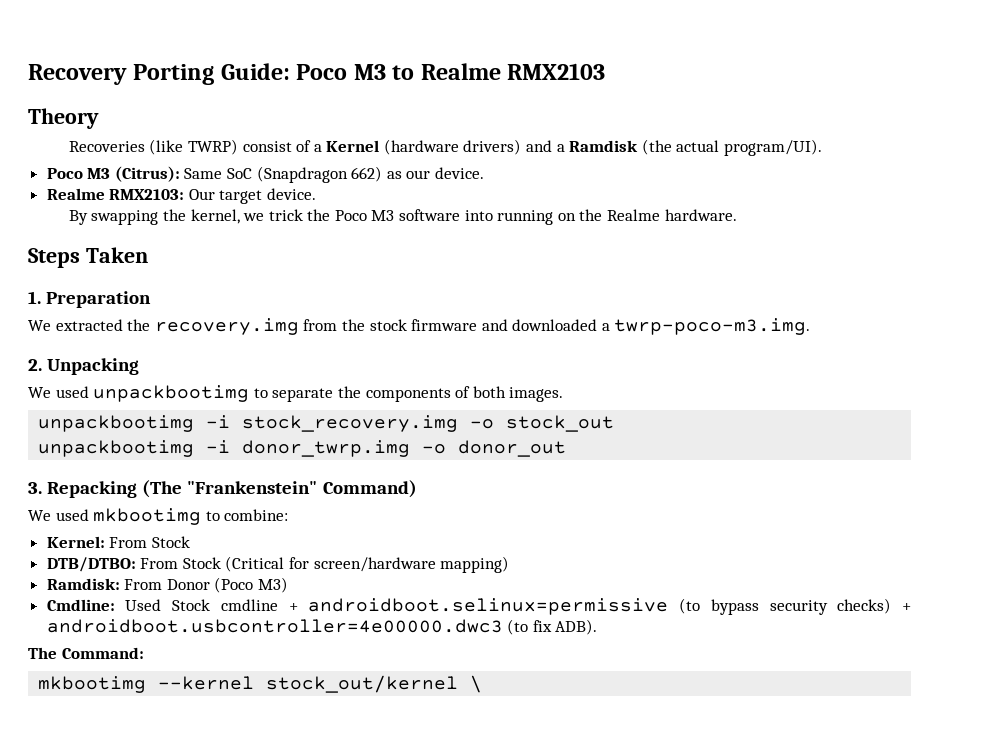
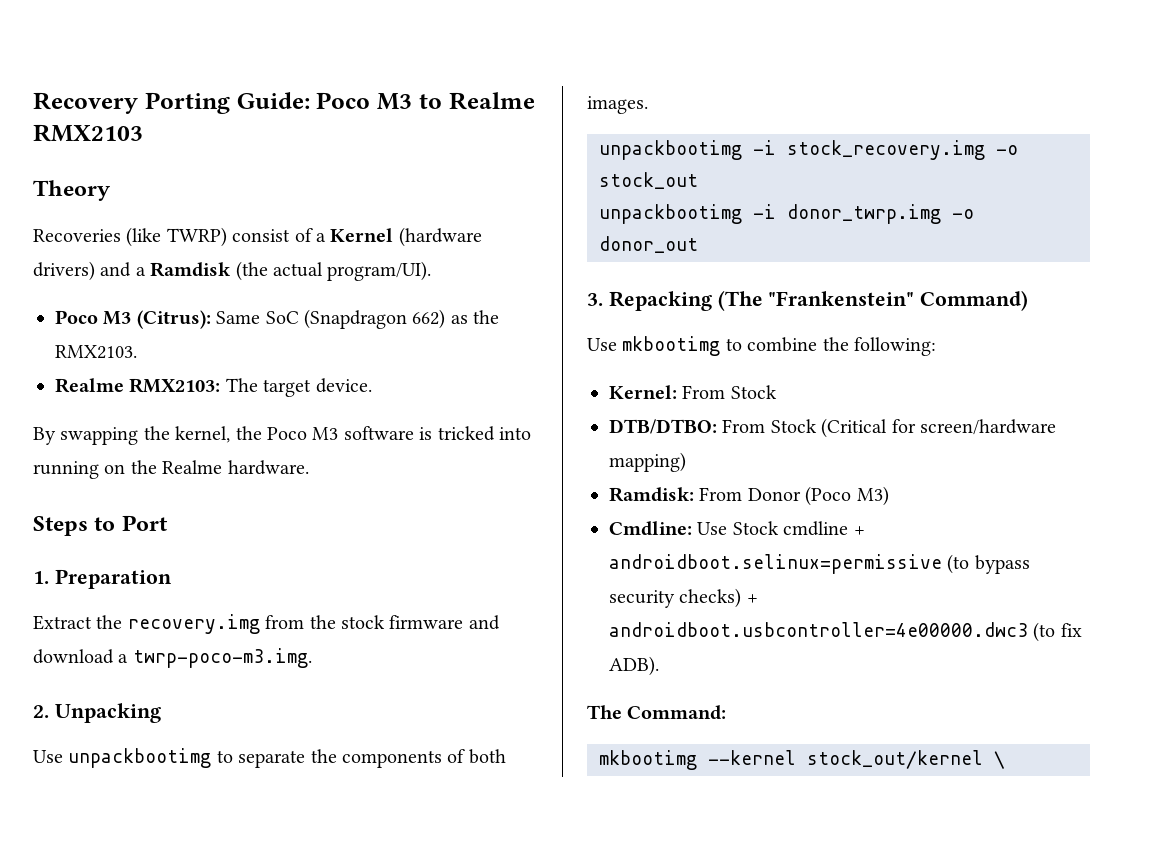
- Poco M3 (Citrus): Same SoC (Snapdragon 662) as our device.
+ Poco M3 (Citrus): Same SoC (Snapdragon 662) as the RMX2103.
- Realme RMX2103: Our target device.
+ Realme RMX2103: The target device.
- By swapping the kernel, we trick the Poco M3 software into running on the Realme hardware.
+ By swapping the kernel, the Poco M3 software is tricked into running on the Realme hardware.
- Steps Taken
+ Steps to Port
- We extracted the recovery.img from the stock firmware and downloaded a twrp-poco-m3.img.
+ Extract the recovery.img from the stock firmware and download a twrp-poco-m3.img.
- We used unpackbootimg to separate the components of both images.
+ Use unpackbootimg to separate the components of both images.
- We used mkbootimg to combine:
+ Use mkbootimg to combine the following:
- Cmdline: Used Stock cmdline + androidboot.selinux=permissive (to bypass security checks) + androidboot.usbcontroller=4e00000.dwc3 (to fix ADB).
+ Cmdline: Use Stock cmdline + androidboot.selinux=permissive (to bypass security checks) + androidboot.usbcontroller=4e00000.dwc3 (to fix ADB).

